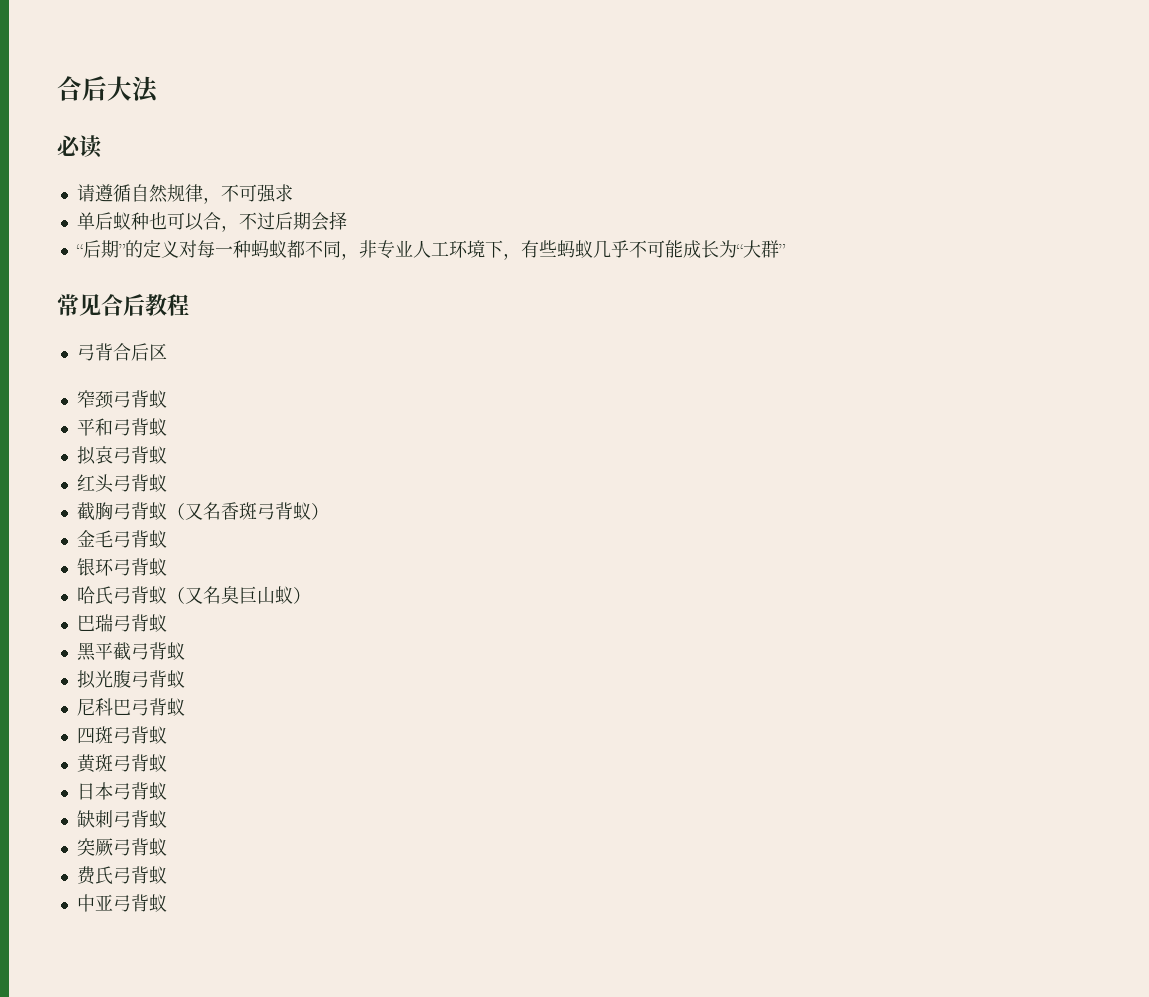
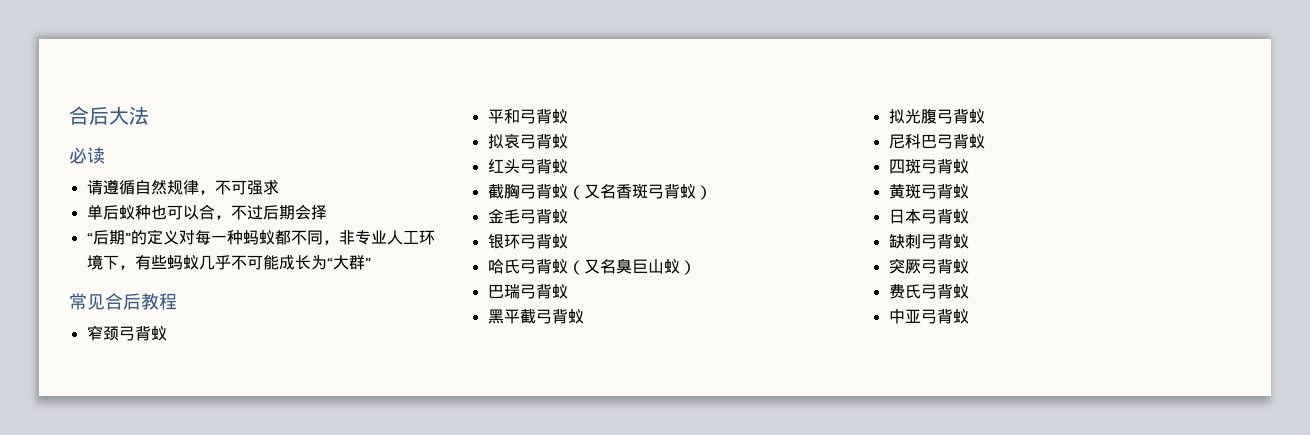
- 弓背合后区

